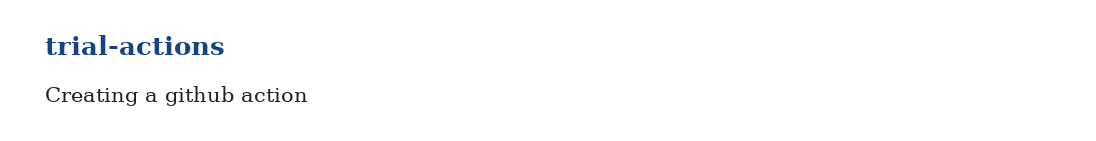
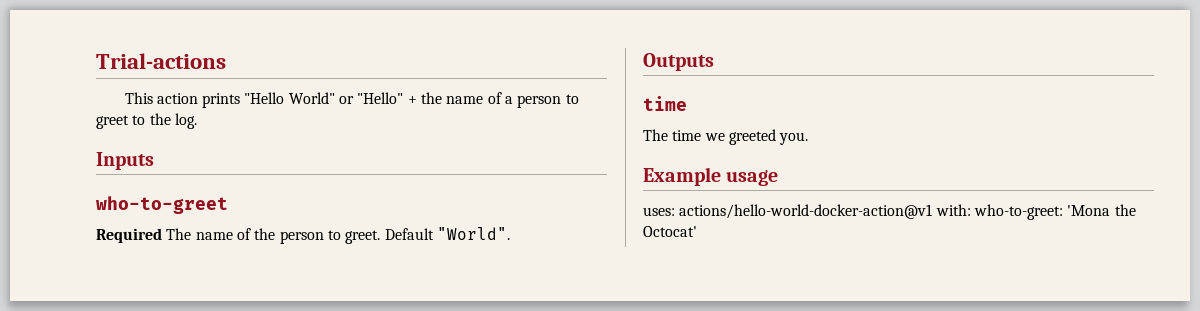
- trial-actions
- Creating a github action
+ Trial-actions
+ This action prints "Hello World" or "Hello" + the name of a person to greet to the log.
+ Inputs
+ who-to-greet
+ Required The name of the person to greet. Default "World".
+ Outputs
+ time
+ The time we greeted you.
+ Example usage
+ uses: actions/hello-world-docker-action@v1 with: who-to-greet: 'Mona the Octocat'

